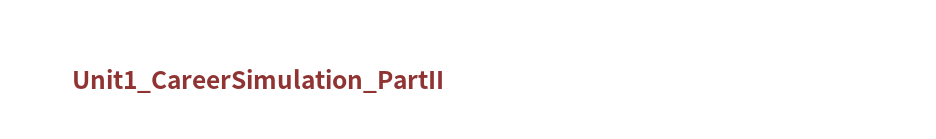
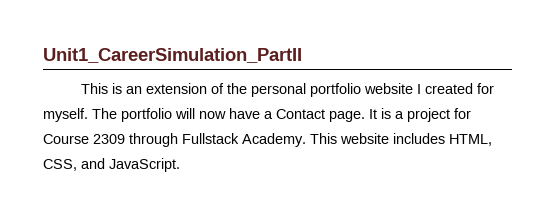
+ This is an extension of the personal portfolio website I created for myself. The portfolio will now have a Contact page. It is a project for Course 2309 through Fullstack Academy. This website includes HTML, CSS, and JavaScript.

